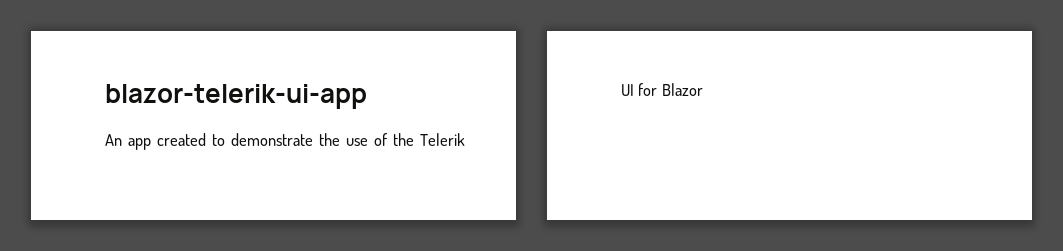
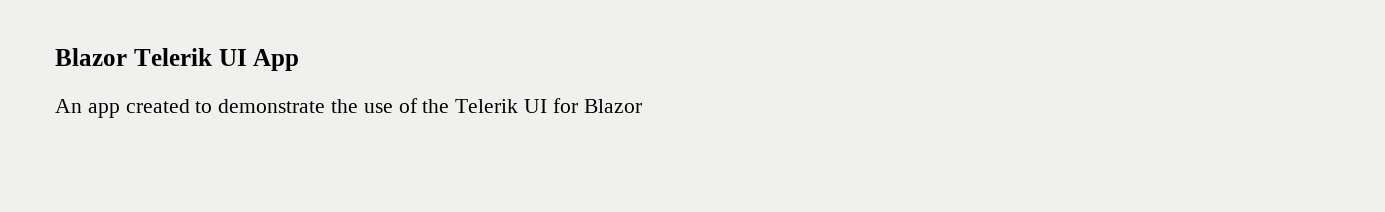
- blazor-telerik-ui-app
+ Blazor Telerik UI App

